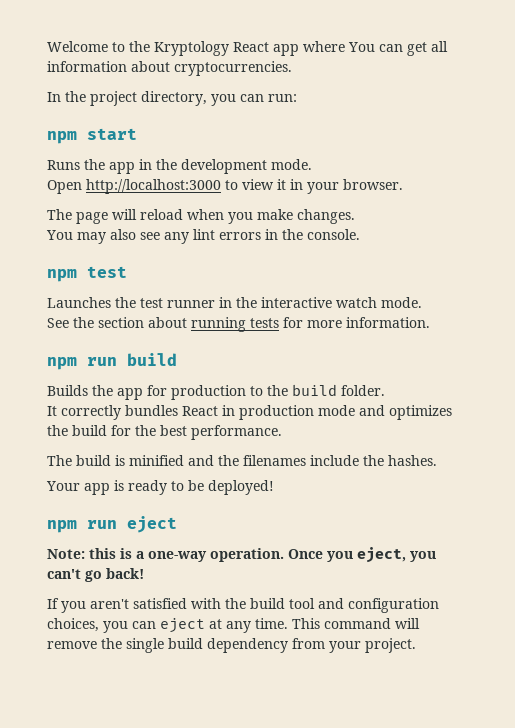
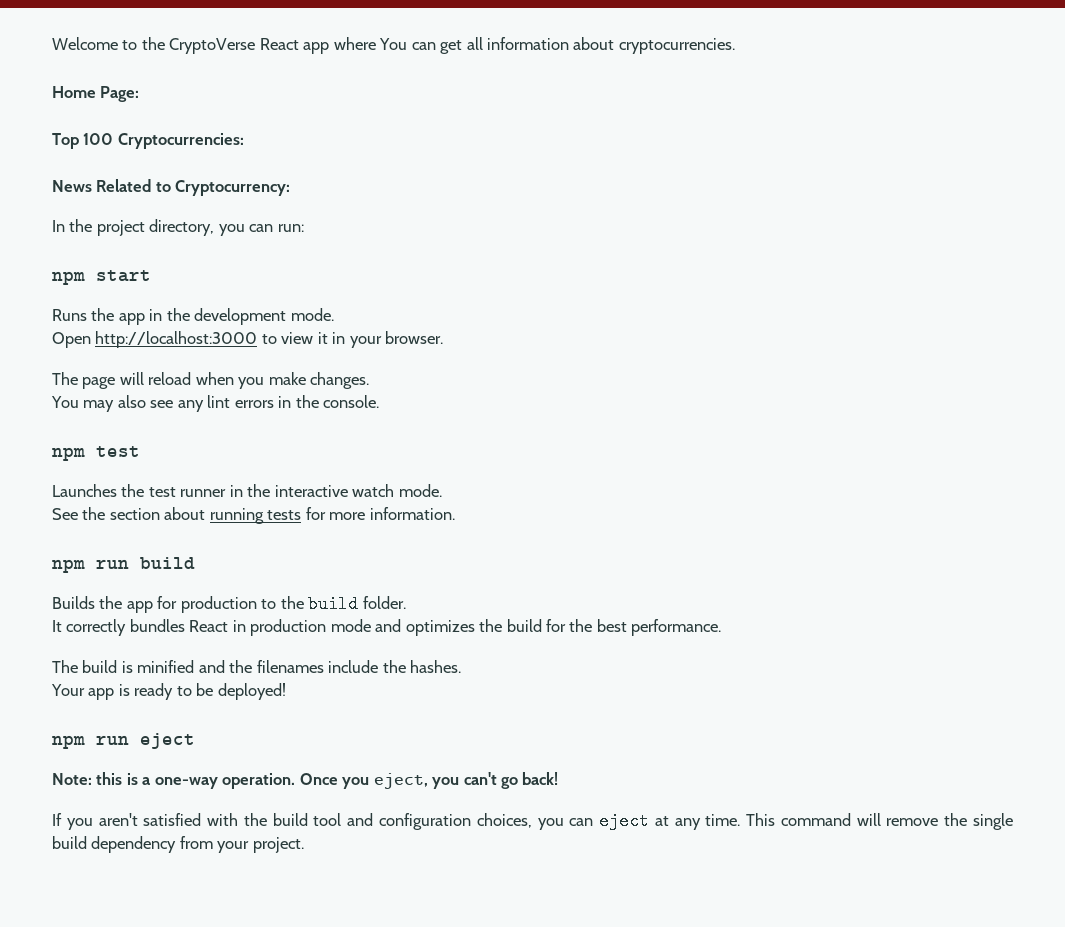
- Welcome to the Kryptology React app where You can get all information about cryptocurrencies.
+ Welcome to the CryptoVerse React app where You can get all information about cryptocurrencies.
+ Home Page:
+ Top 100 Cryptocurrencies:
+ News Related to Cryptocurrency:

